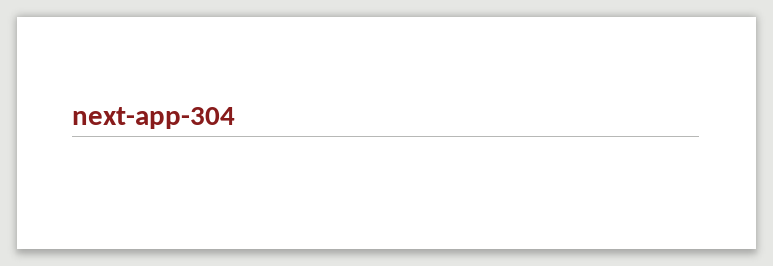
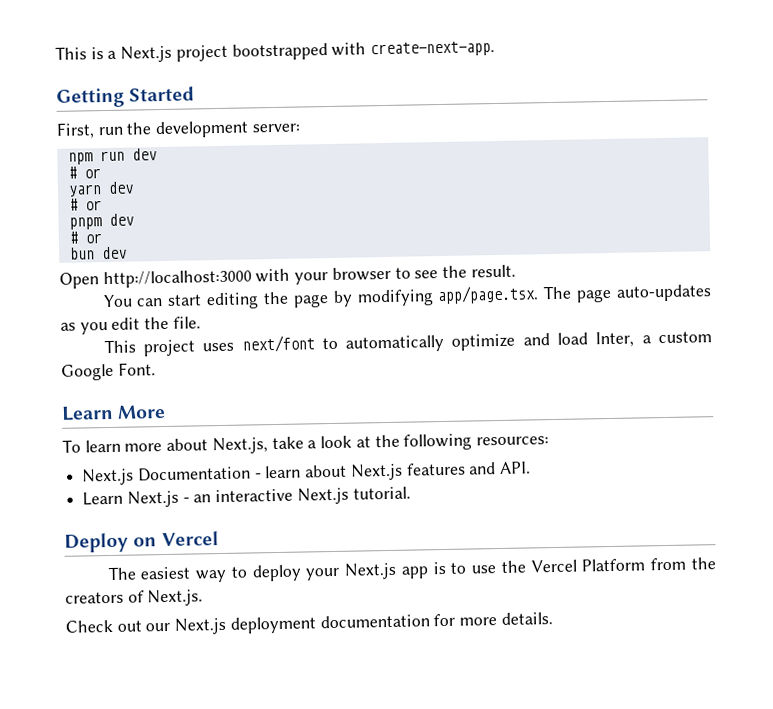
- next-app-304
+ This is a Next.js project bootstrapped with create-next-app.
+ Getting Started
+ First, run the development server:
+ npm run dev
+ # or
+ yarn dev
+ # or
+ pnpm dev
+ # or
+ bun dev
+ Open http://localhost:3000 with your browser to see the result.
+ You can start editing the page by modifying app/page.tsx. The page auto-updates as you edit the file.
+ This project uses next/font to automatically optimize and load Inter, a custom Google Font.
+ Learn More
+ To learn more about Next.js, take a look at the following resources:
+ Next.js Documentation - learn about Next.js features and API.
+ Learn Next.js - an interactive Next.js tutorial.
+ Deploy on Vercel
+ The easiest way to deploy your Next.js app is to use the Vercel Platform from the creators of Next.js.
+ Check out our Next.js deployment documentation for more details.

